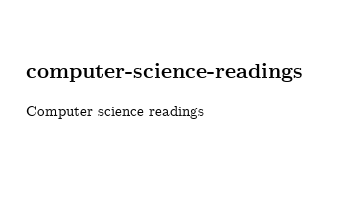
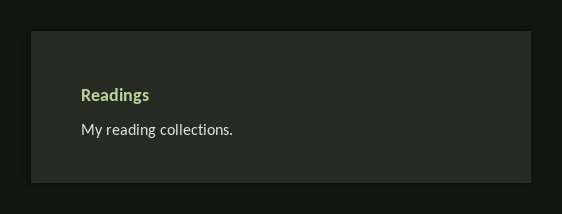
- computer-science-readings
- Computer science readings
+ Readings
+ My reading collections.

